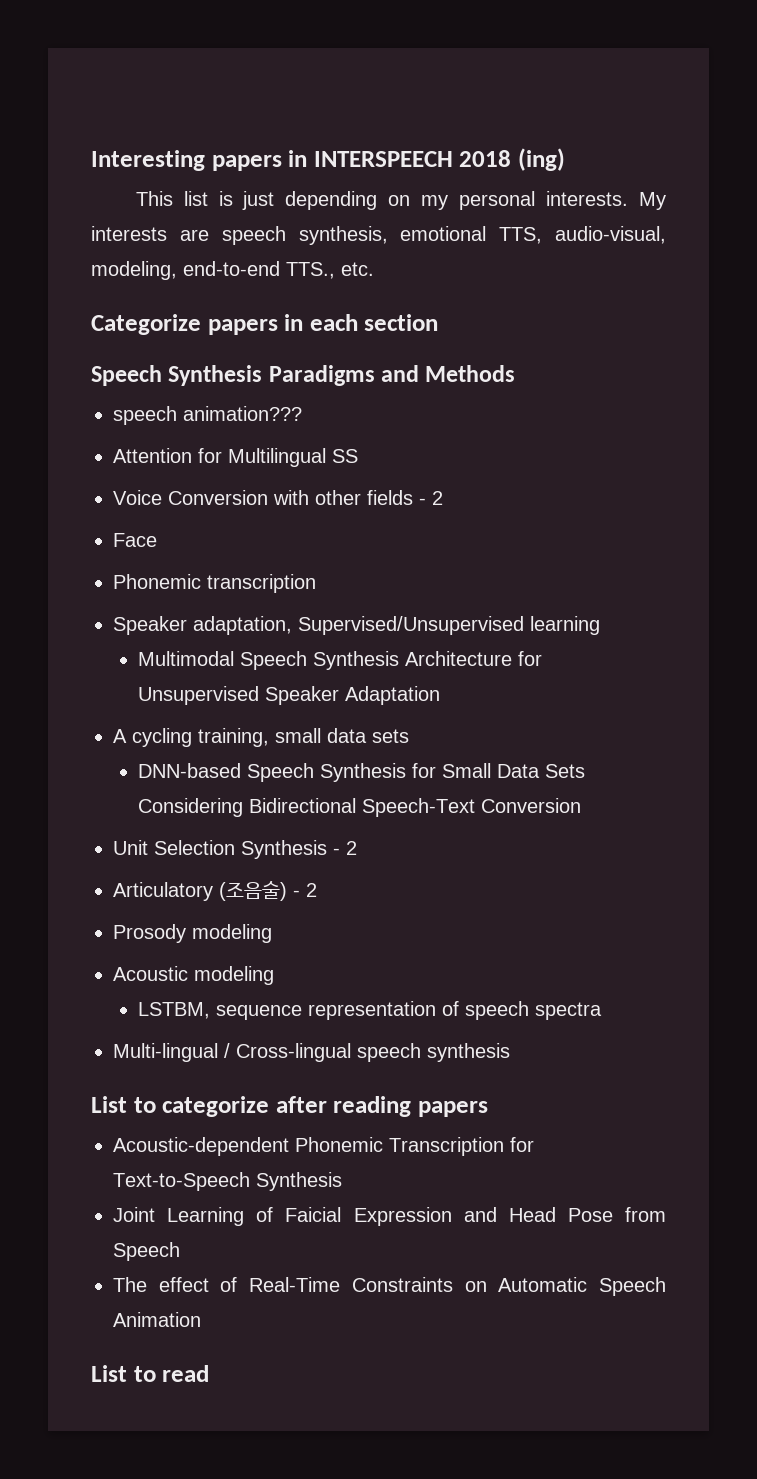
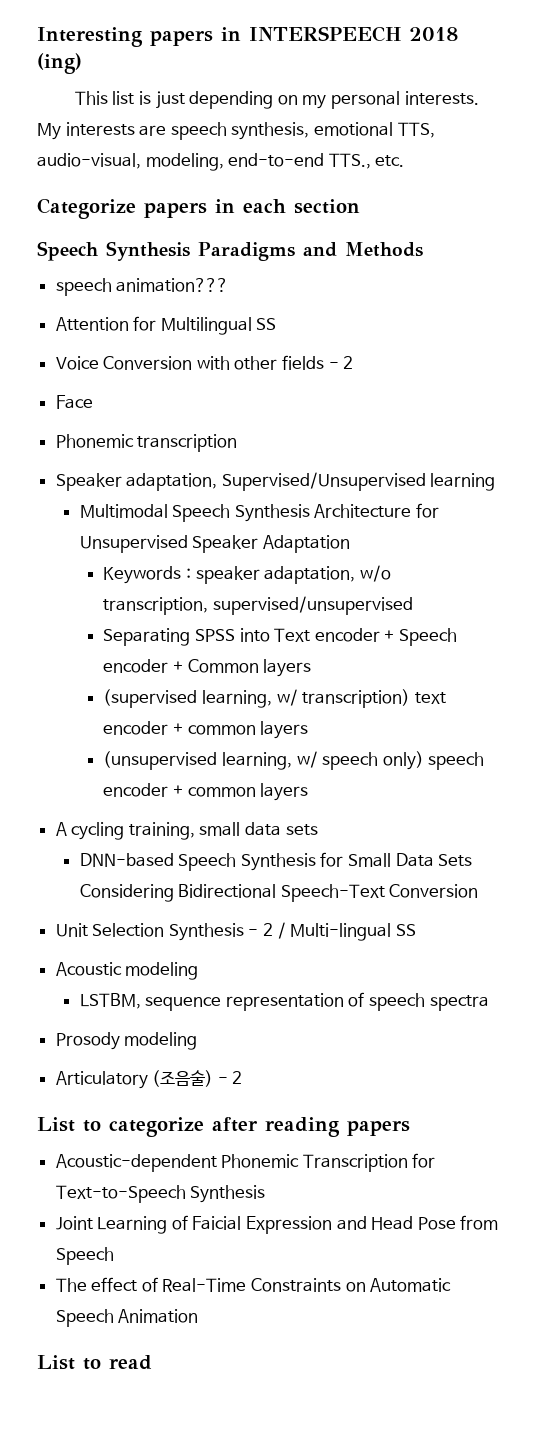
+ Keywords : speaker adaptation, w/o transcription, supervised/unsupervised
+ Separating SPSS into Text encoder + Speech encoder + Common layers
+ (supervised learning, w/ transcription) text encoder + common layers
+ (unsupervised learning, w/ speech only) speech encoder + common layers
- Unit Selection Synthesis - 2
- Articulatory (조음술) - 2
- Prosody modeling
+ Unit Selection Synthesis - 2 / Multi-lingual SS
- Multi-lingual / Cross-lingual speech synthesis
+ Prosody modeling
+ Articulatory (조음술) - 2

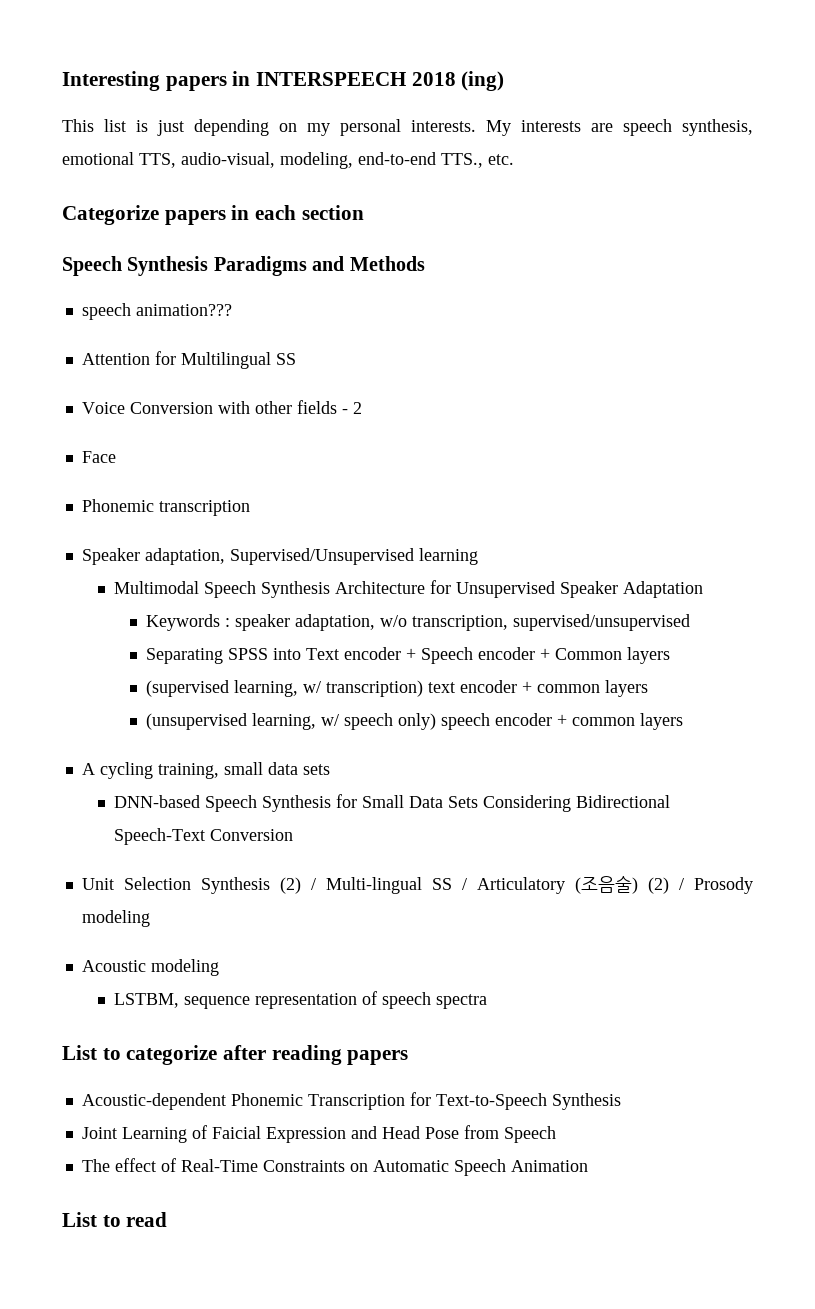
- Unit Selection Synthesis - 2 / Multi-lingual SS
+ Unit Selection Synthesis (2) / Multi-lingual SS / Articulatory (조음술) (2) / Prosody modeling
- Prosody modeling
- Articulatory (조음술) - 2

